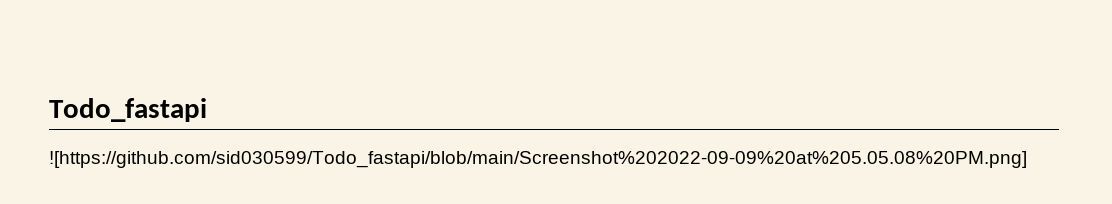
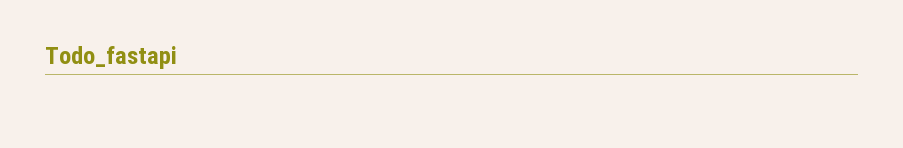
- ![https://github.com/sid030599/Todo_fastapi/blob/main/Screenshot%202022-09-09%20at%205.05.08%20PM.png]

